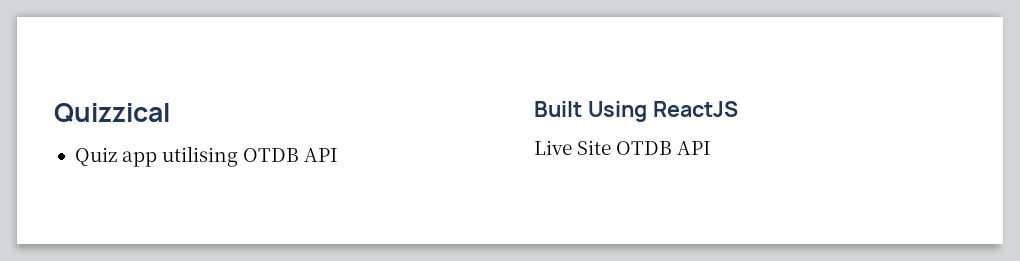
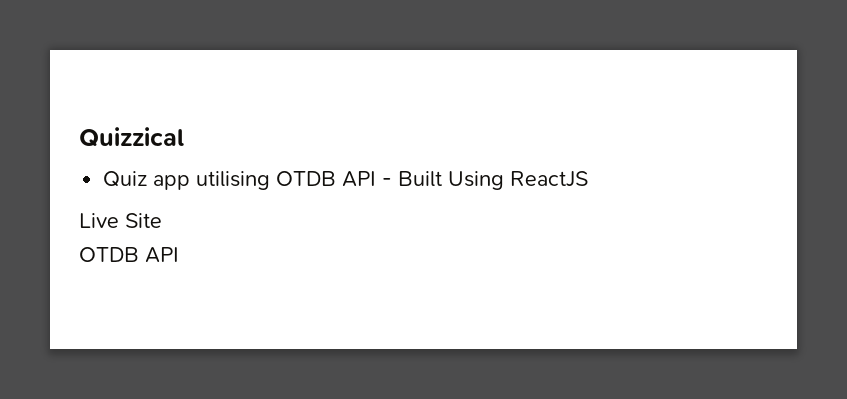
- Quiz app utilising OTDB API
- Built Using ReactJS
+ Quiz app utilising OTDB API - Built Using ReactJS
- Live Site OTDB API
+ Live Site
+ OTDB API

